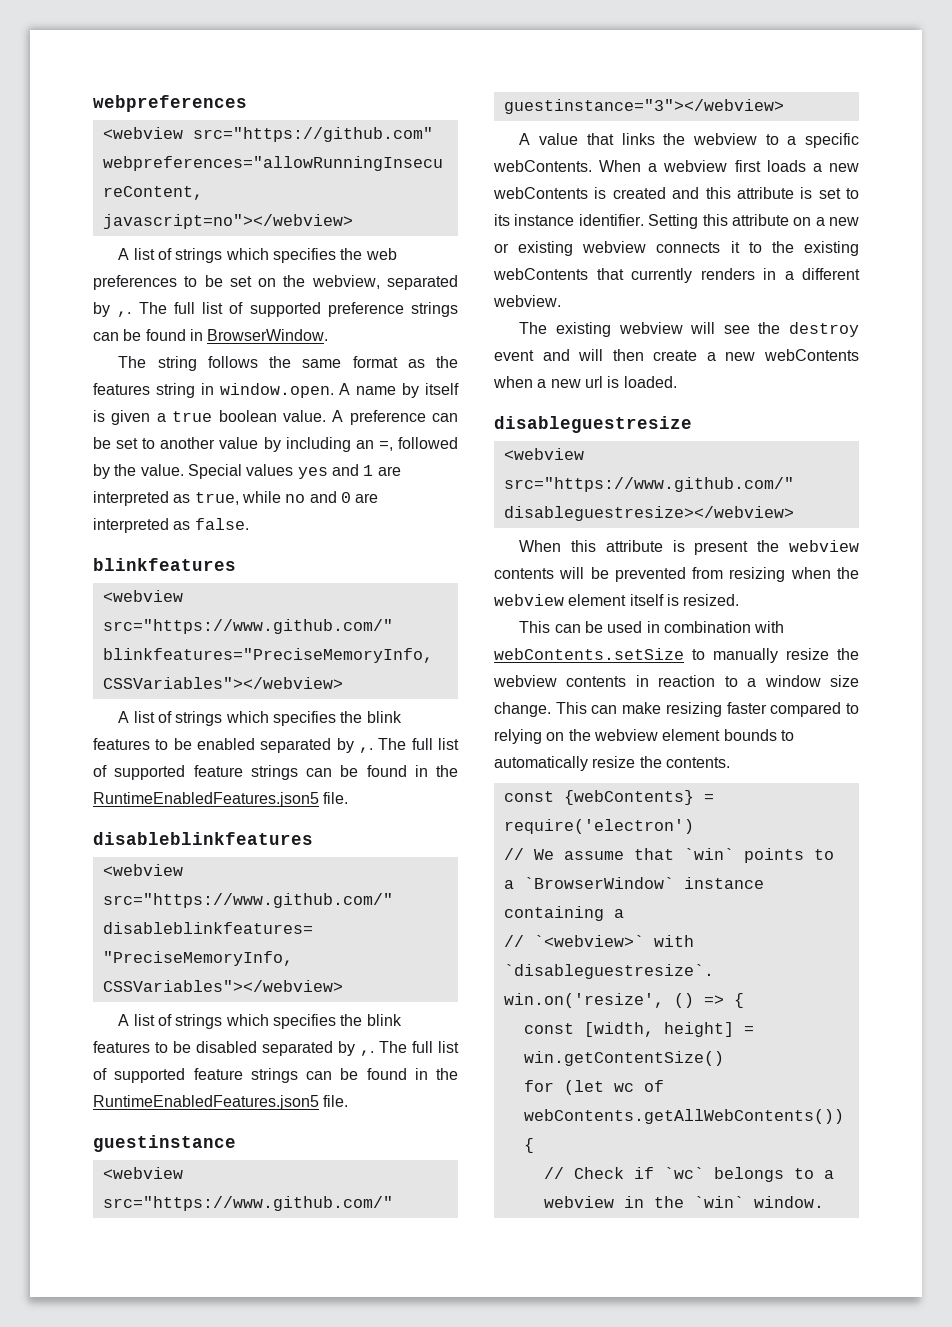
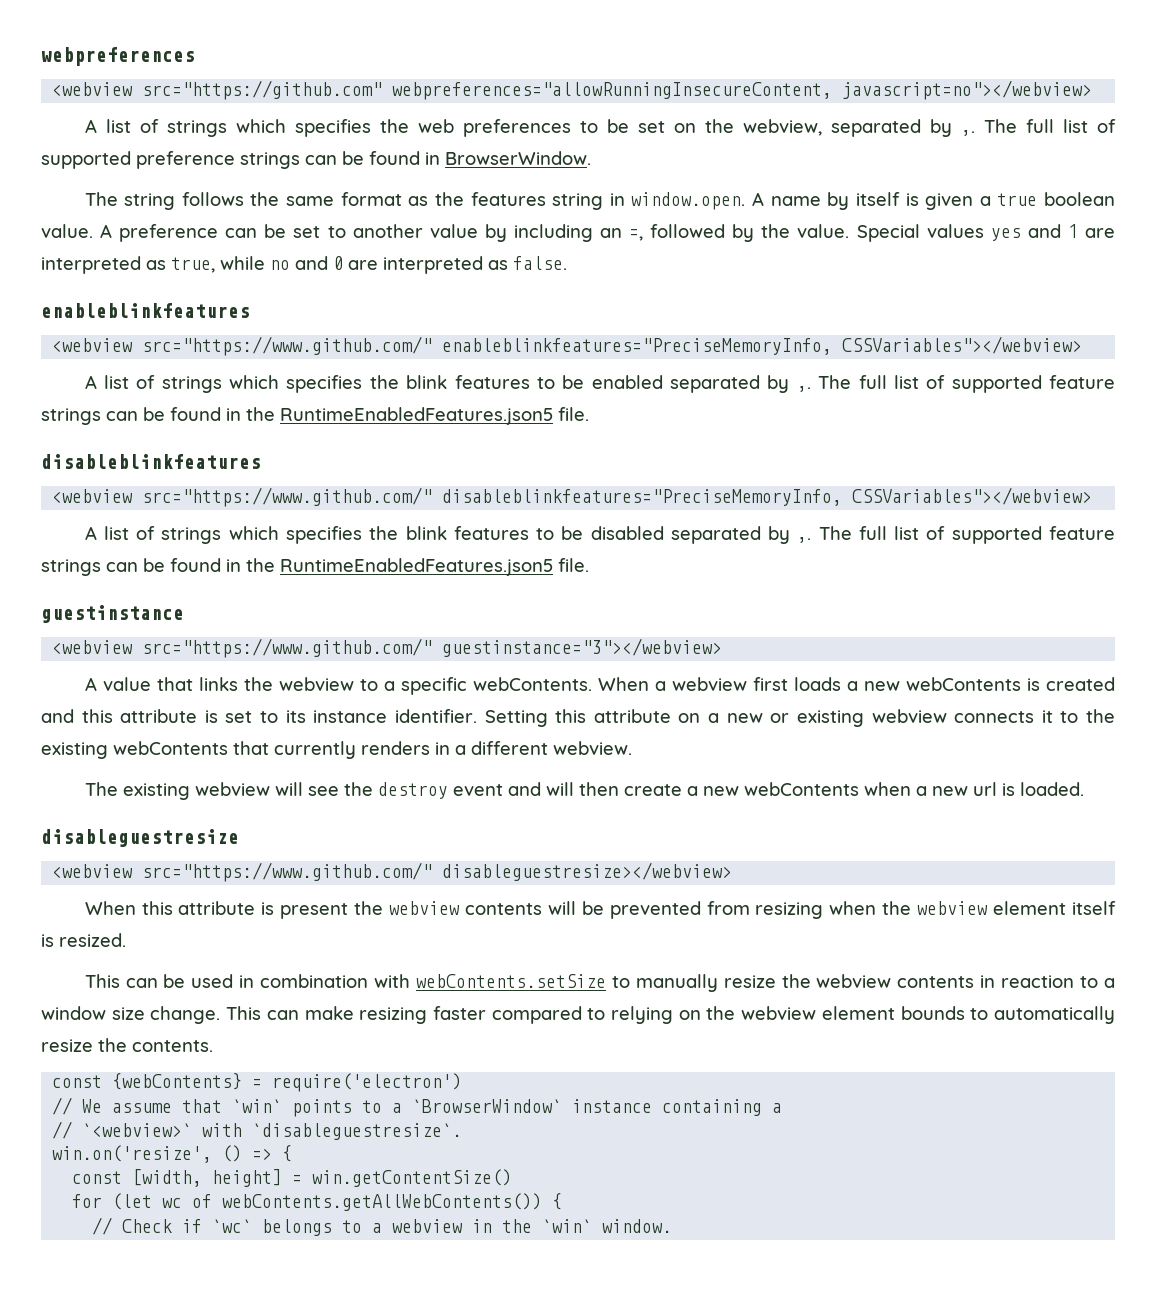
- blinkfeatures
- <webview src="https://www.github.com/" blinkfeatures="PreciseMemoryInfo, CSSVariables"></webview>
+ enableblinkfeatures
+ <webview src="https://www.github.com/" enableblinkfeatures="PreciseMemoryInfo, CSSVariables"></webview>

